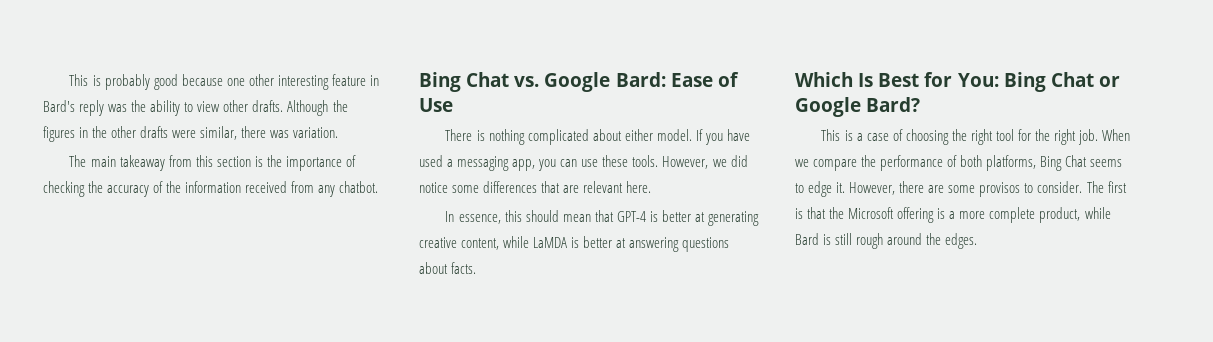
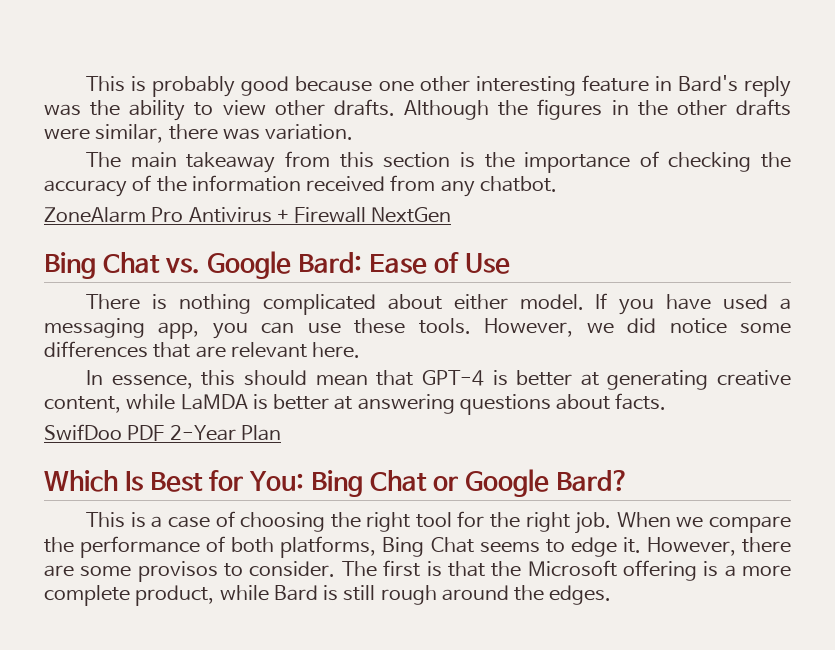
+ ZoneAlarm Pro Antivirus + Firewall NextGen
+ SwifDoo PDF 2-Year Plan

